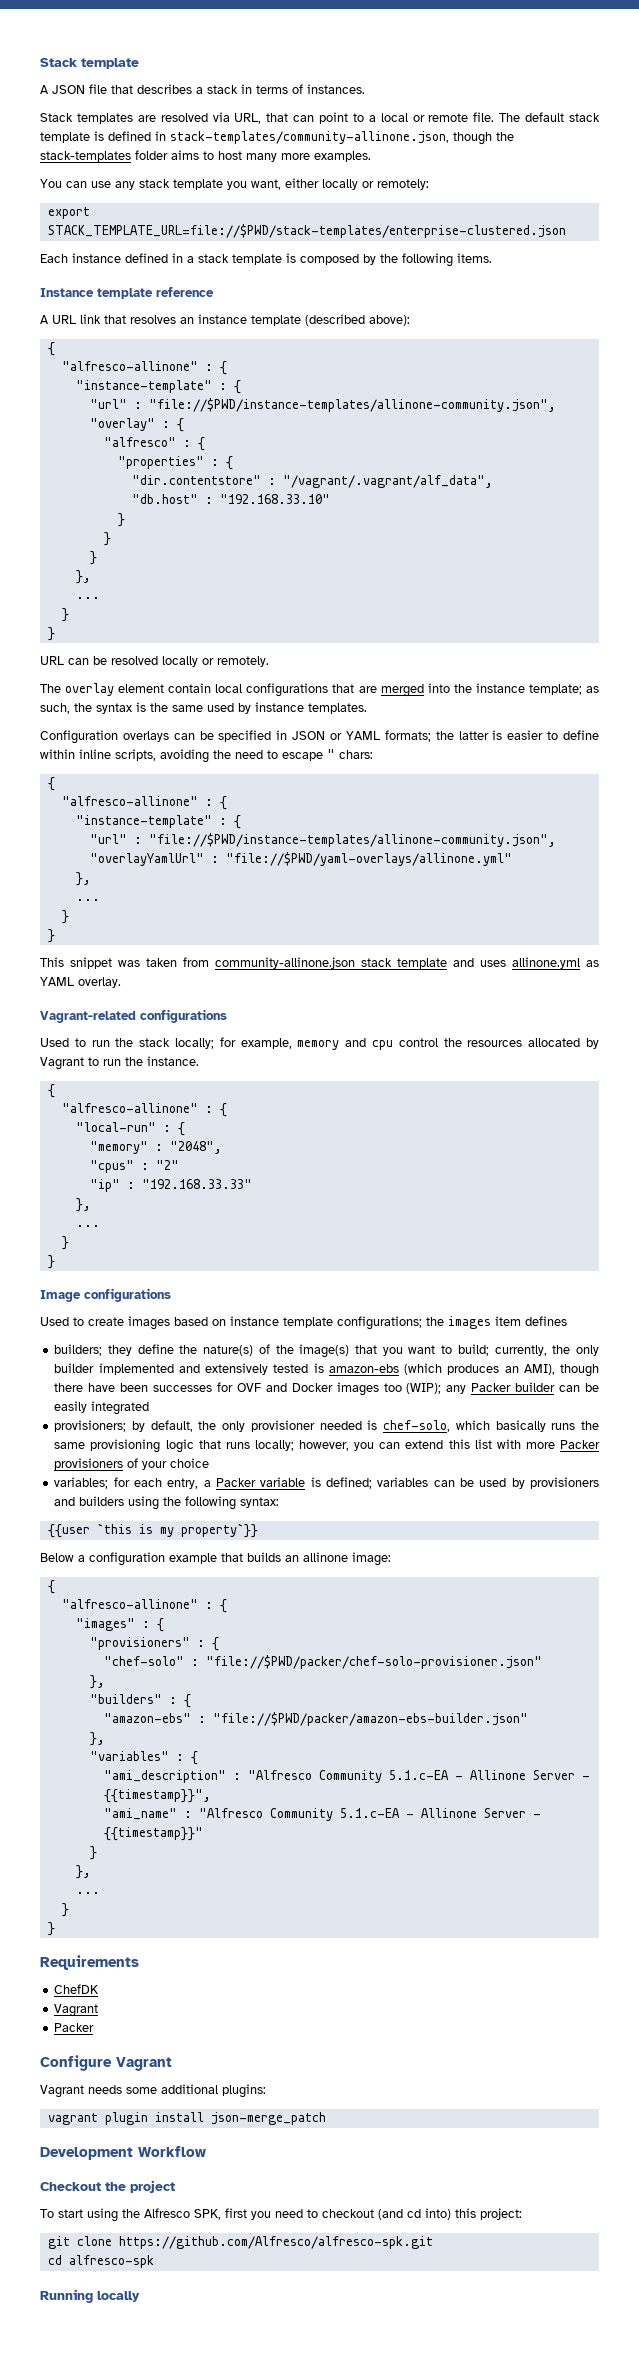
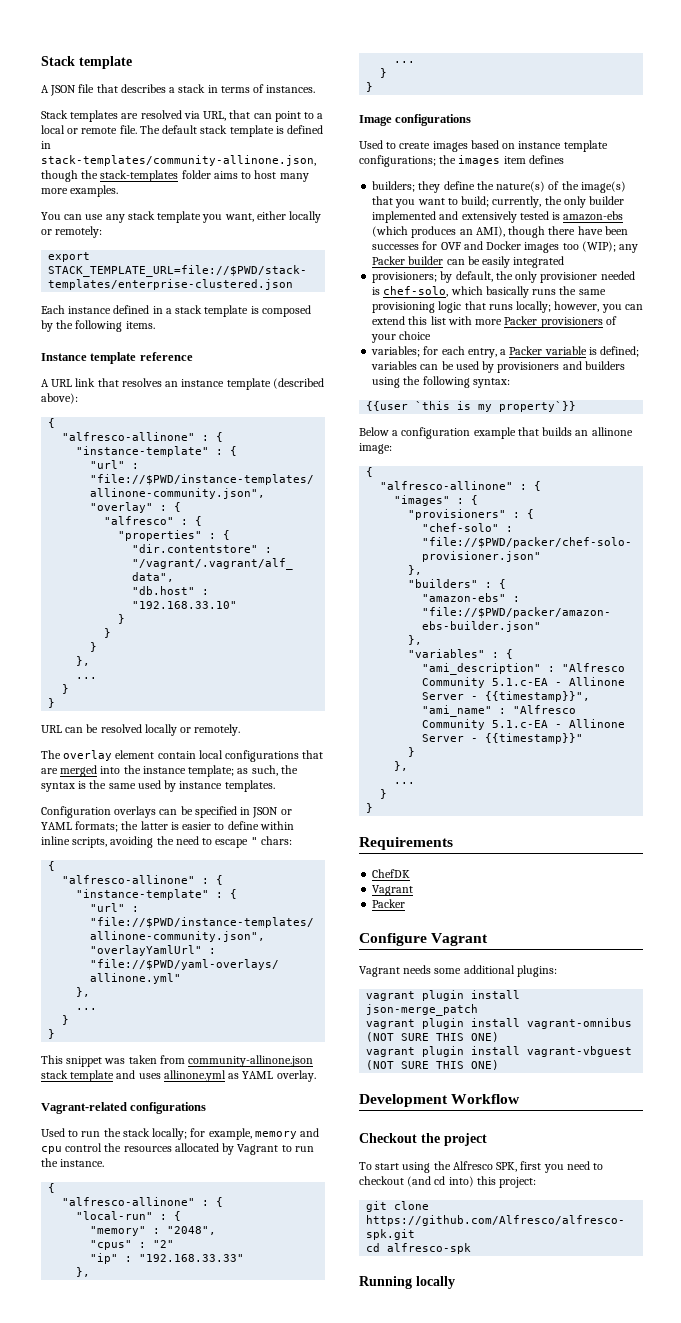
+ vagrant plugin install vagrant-omnibus (NOT SURE THIS ONE)
+ vagrant plugin install vagrant-vbguest (NOT SURE THIS ONE)

